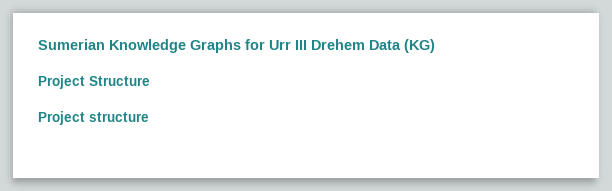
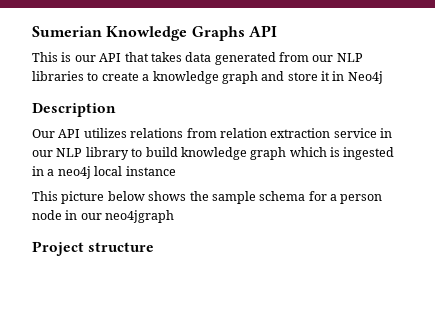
- Sumerian Knowledge Graphs for Urr III Drehem Data (KG)
- Project Structure
+ Sumerian Knowledge Graphs API
+ This is our API that takes data generated from our NLP libraries to create a knowledge graph and store it in Neo4j
+ Description
+ Our API utilizes relations from relation extraction service in our NLP library to build knowledge graph which is ingested in a neo4j local instance
+ This picture below shows the sample schema for a person node in our neo4jgraph

